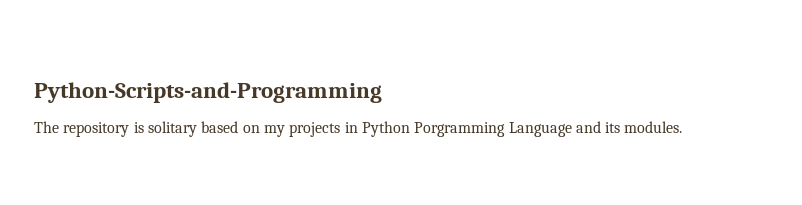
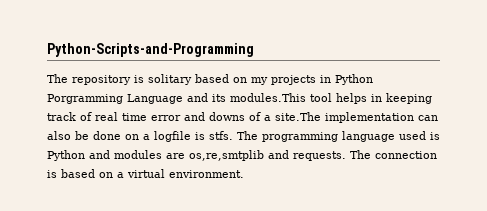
- The repository is solitary based on my projects in Python Porgramming Language and its modules.
+ The repository is solitary based on my projects in Python Porgramming Language and its modules.This tool helps in keeping track of real time error and downs of a site.The implementation can also be done on a logfile is stfs. The programming language used is Python and modules are os,re,smtplib and requests. The connection is based on a virtual environment.

